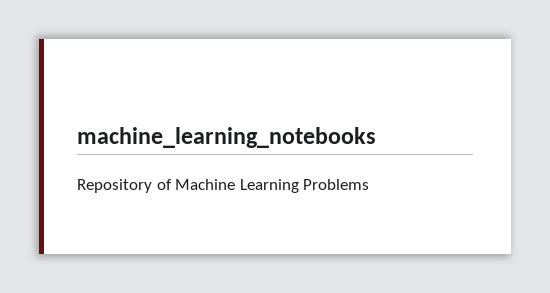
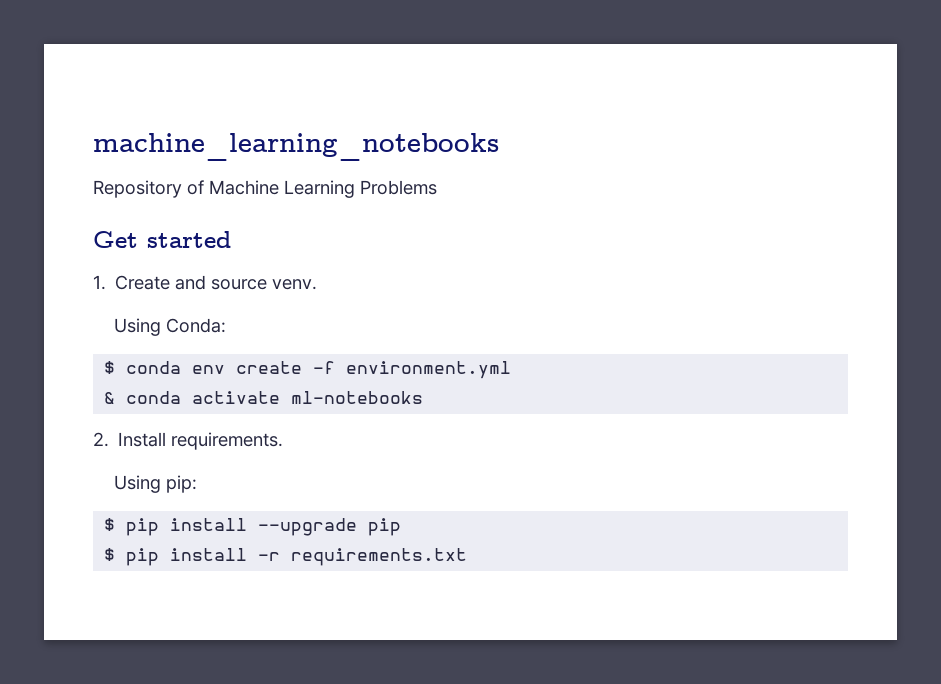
+ Get started
+ 1. Create and source venv.
+ Using Conda:
+ $ conda env create -f environment.yml
+ & conda activate ml-notebooks
+ 2. Install requirements.
+ Using pip:
+ $ pip install --upgrade pip
+ $ pip install -r requirements.txt

